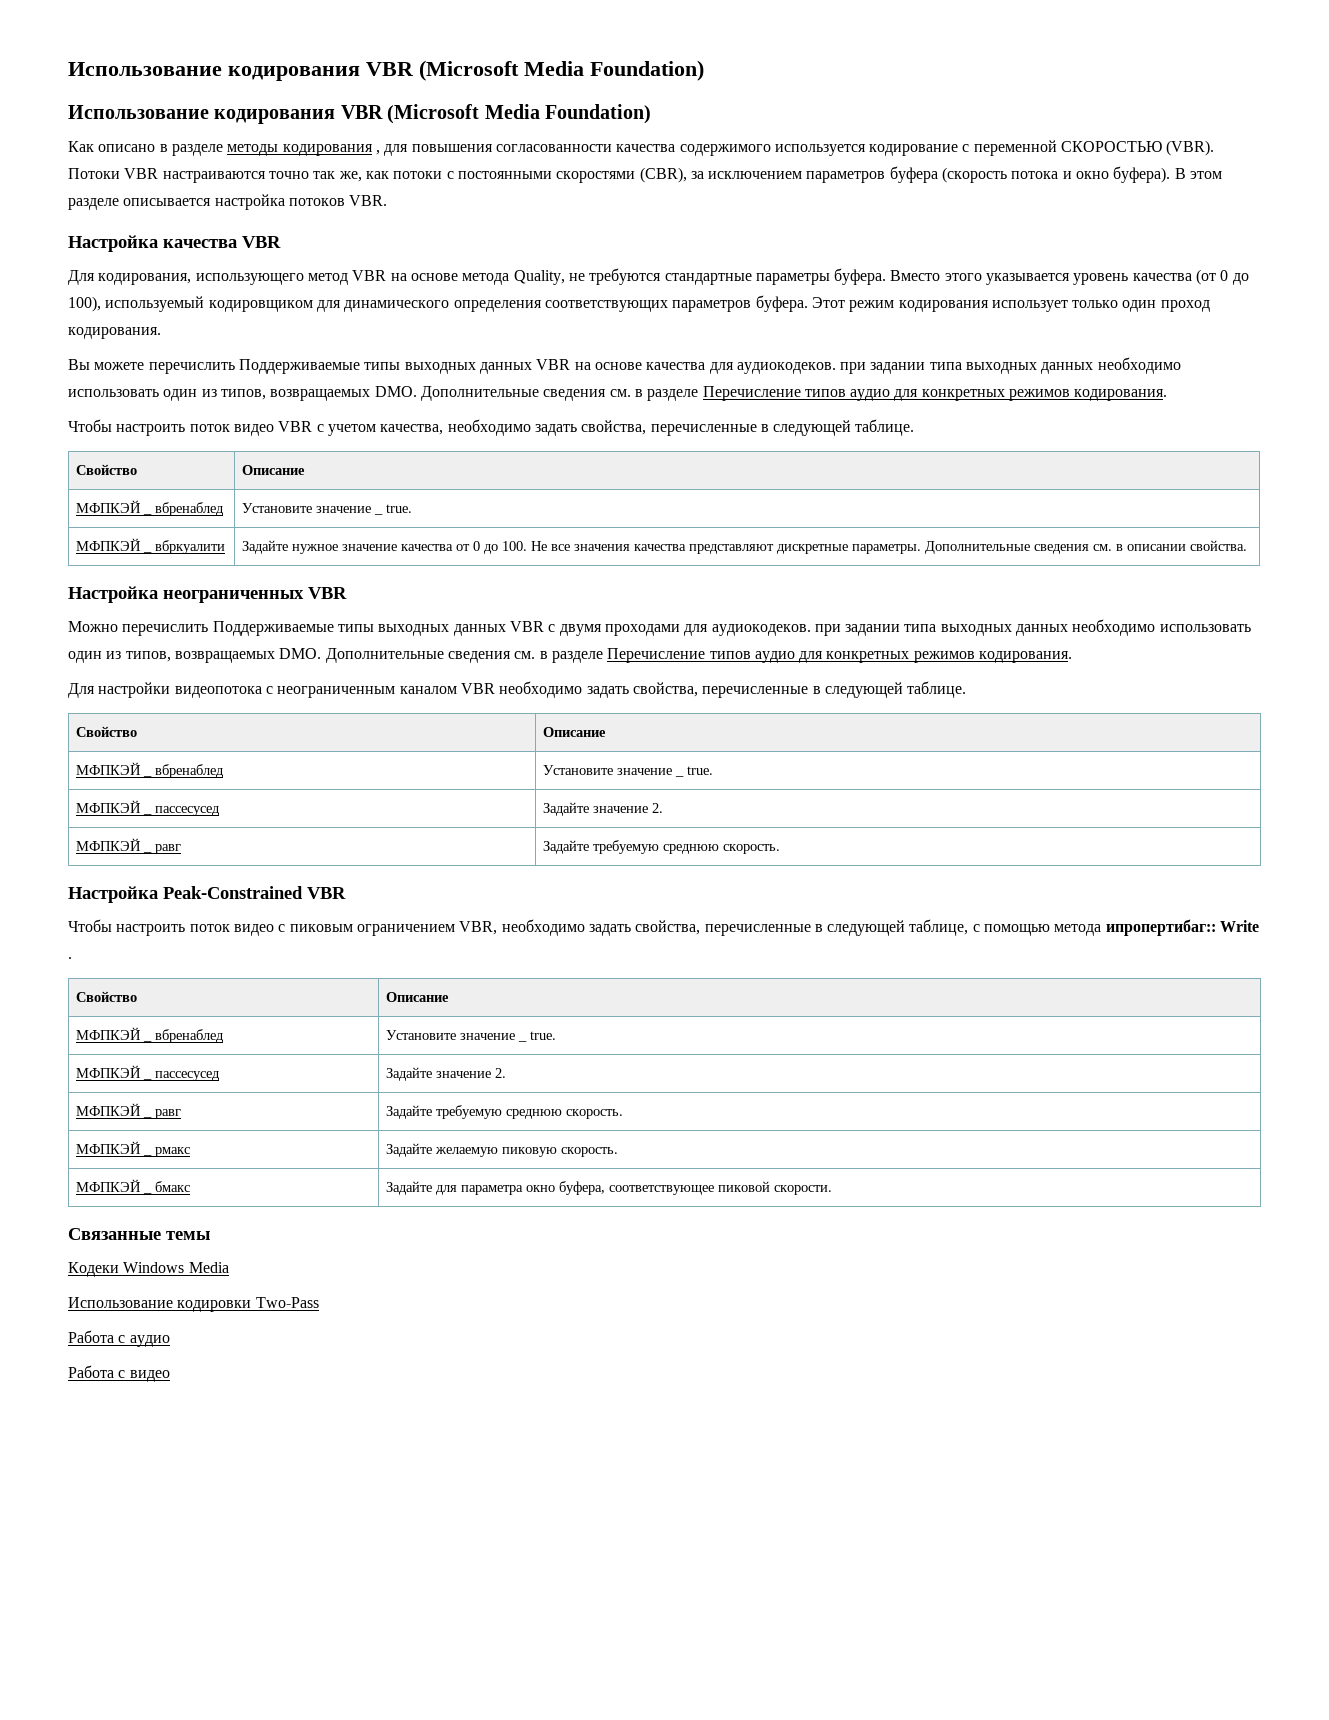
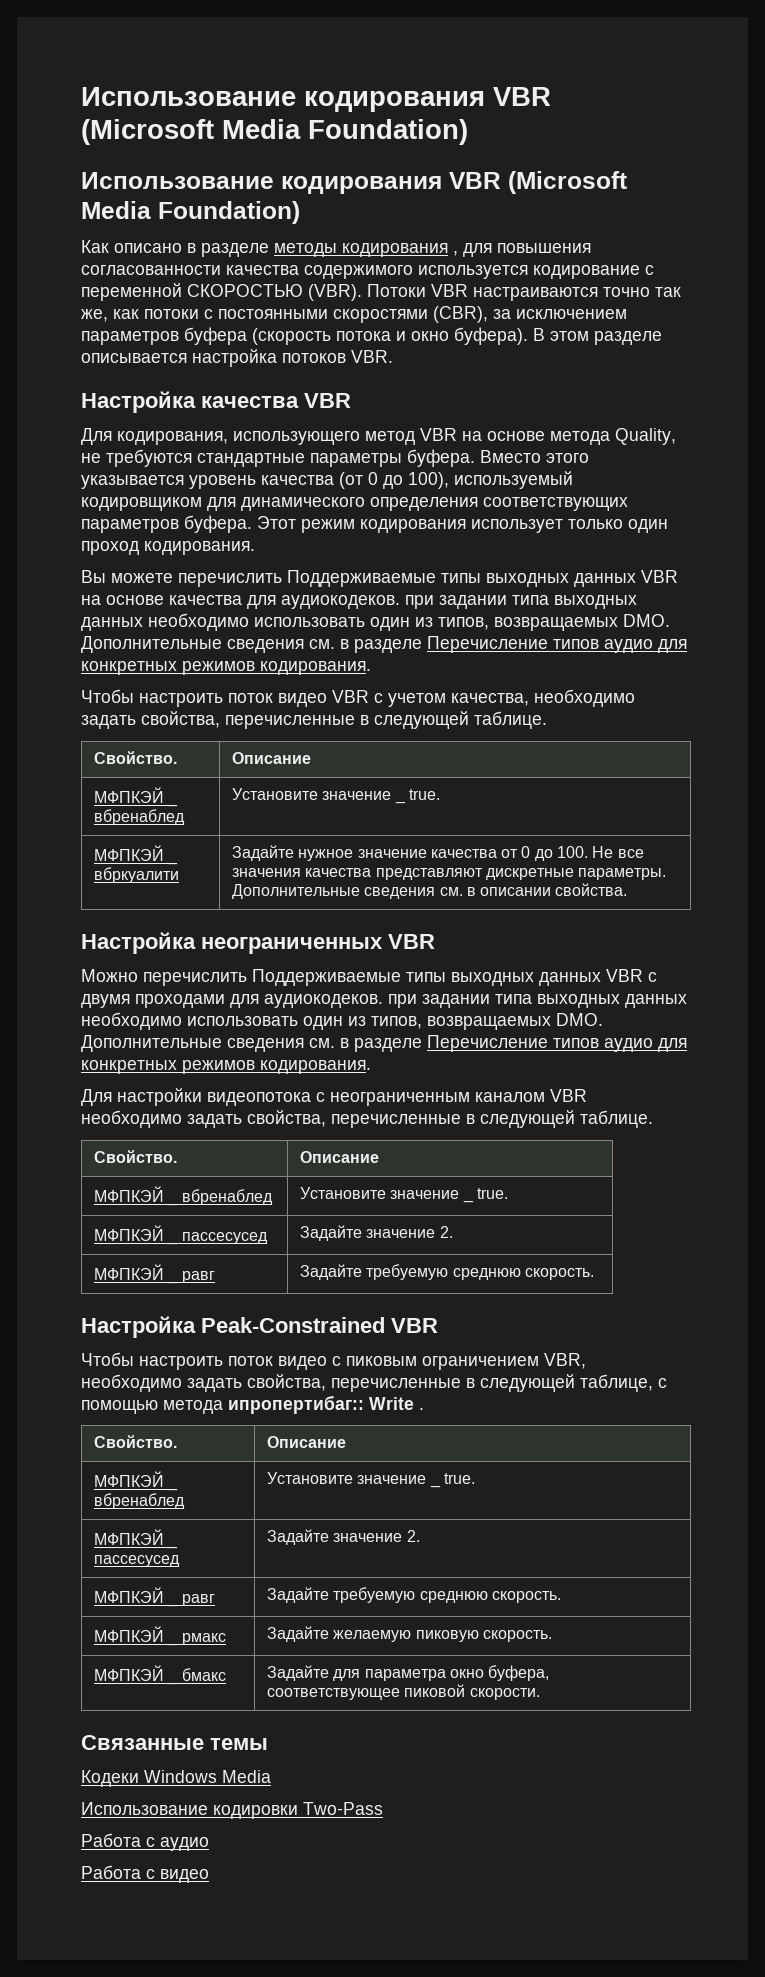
  Чтобы настроить поток видео VBR с учетом качества, необходимо задать свойства, перечисленные в следующей таблице.
- Свойство | Описание
+ Свойство. | Описание
  Для настройки видеопотока с неограниченным каналом VBR необходимо задать свойства, перечисленные в следующей таблице.
- Свойство | Описание
+ Свойство. | Описание
  Чтобы настроить поток видео с пиковым ограничением VBR, необходимо задать свойства, перечисленные в следующей таблице, с помощью метода ипропертибаг:: Write .
- Свойство | Описание
+ Свойство. | Описание

